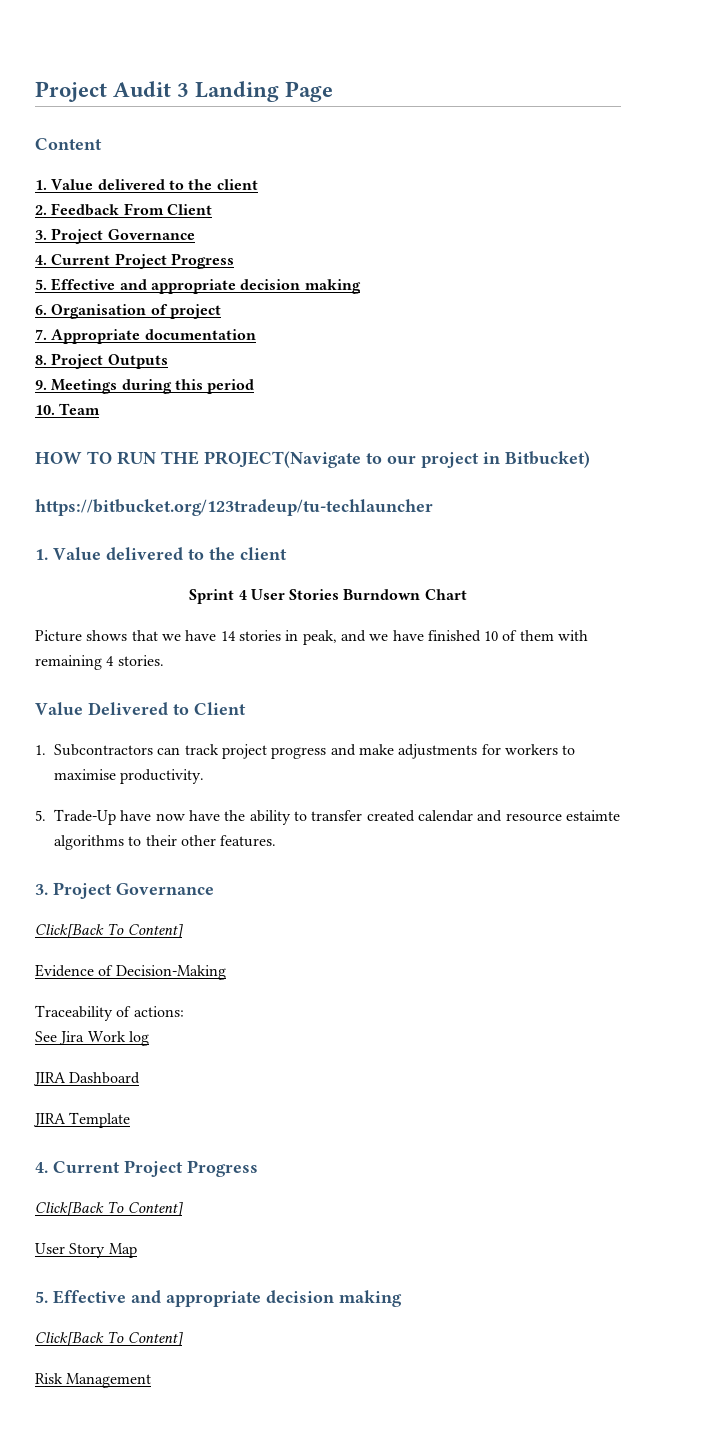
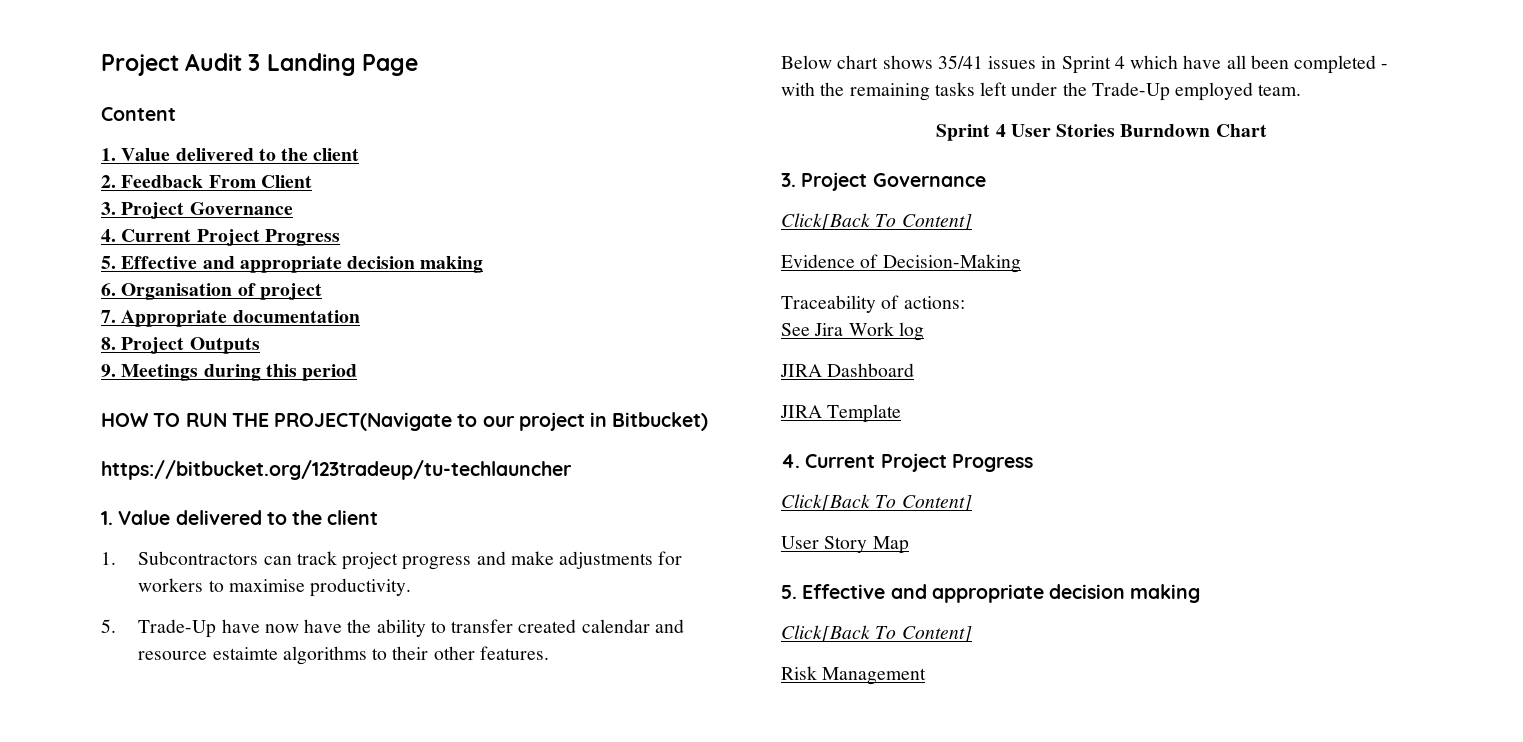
- 10. Team
- Sprint 4 User Stories Burndown Chart
- Picture shows that we have 14 stories in peak, and we have finished 10 of them with remaining 4 stories.
- Value Delivered to Client
+ Below chart shows 35/41 issues in Sprint 4 which have all been completed - with the remaining tasks left under the Trade-Up employed team.
+ Sprint 4 User Stories Burndown Chart

